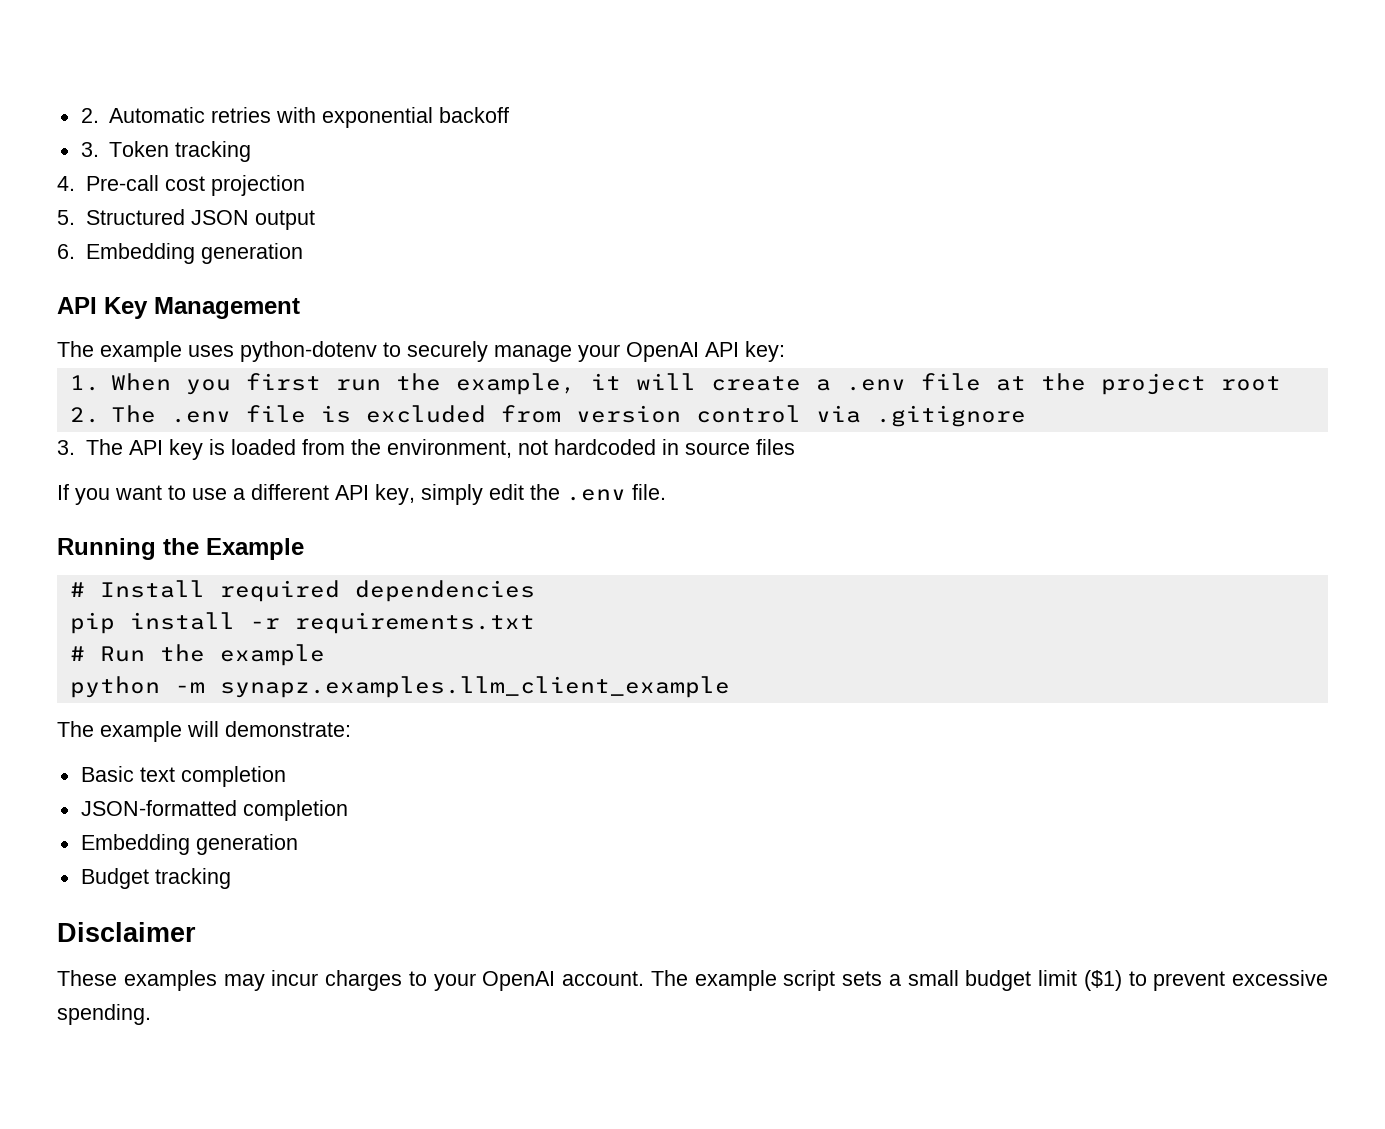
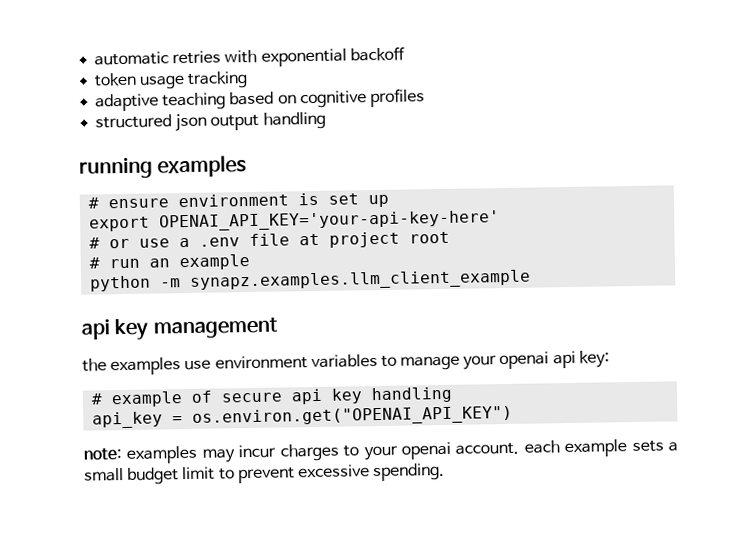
- 2. Automatic retries with exponential backoff
+ automatic retries with exponential backoff
- 3. Token tracking
- 4. Pre-call cost projection
- 5. Structured JSON output
- 6. Embedding generation
- API Key Management
- The example uses python-dotenv to securely manage your OpenAI API key:
- 1. When you first run the example, it will create a .env file at the project root
+ token usage tracking
+ adaptive teaching based on cognitive profiles
+ structured json output handling
+ running examples
+ # ensure environment is set up
+ export OPENAI_API_KEY='your-api-key-here'
+ # or use a .env file at project root
- 2. The .env file is excluded from version control via .gitignore
- 3. The API key is loaded from the environment, not hardcoded in source files
- If you want to use a different API key, simply edit the .env file.
- Running the Example
- # Install required dependencies
- pip install -r requirements.txt
- # Run the example
+ # run an example
  python -m synapz.examples.llm_client_example
- The example will demonstrate:
- Basic text completion
- JSON-formatted completion
- Embedding generation
- Budget tracking
- Disclaimer
- These examples may incur charges to your OpenAI account. The example script sets a small budget limit ($1) to prevent excessive spending.
+ api key management
+ the examples use environment variables to manage your openai api key:
+ # example of secure api key handling
+ api_key = os.environ.get("OPENAI_API_KEY")
+ note: examples may incur charges to your openai account. each example sets a small budget limit to prevent excessive spending.

